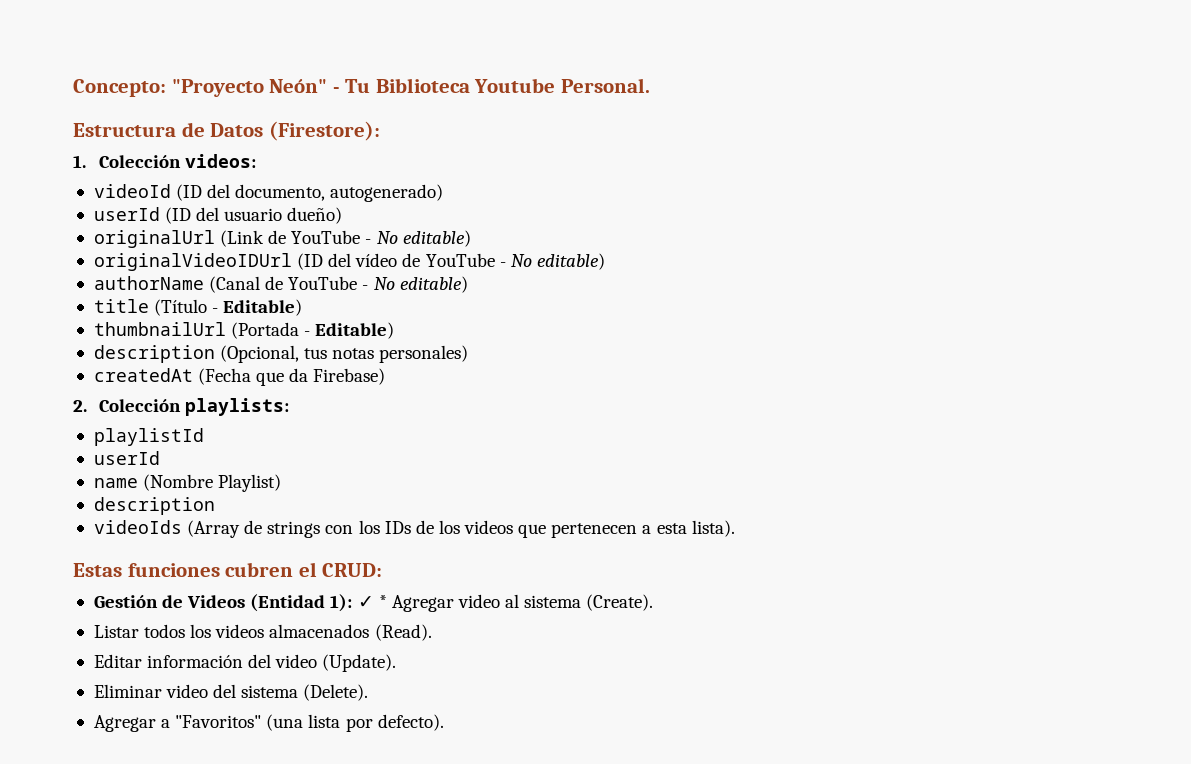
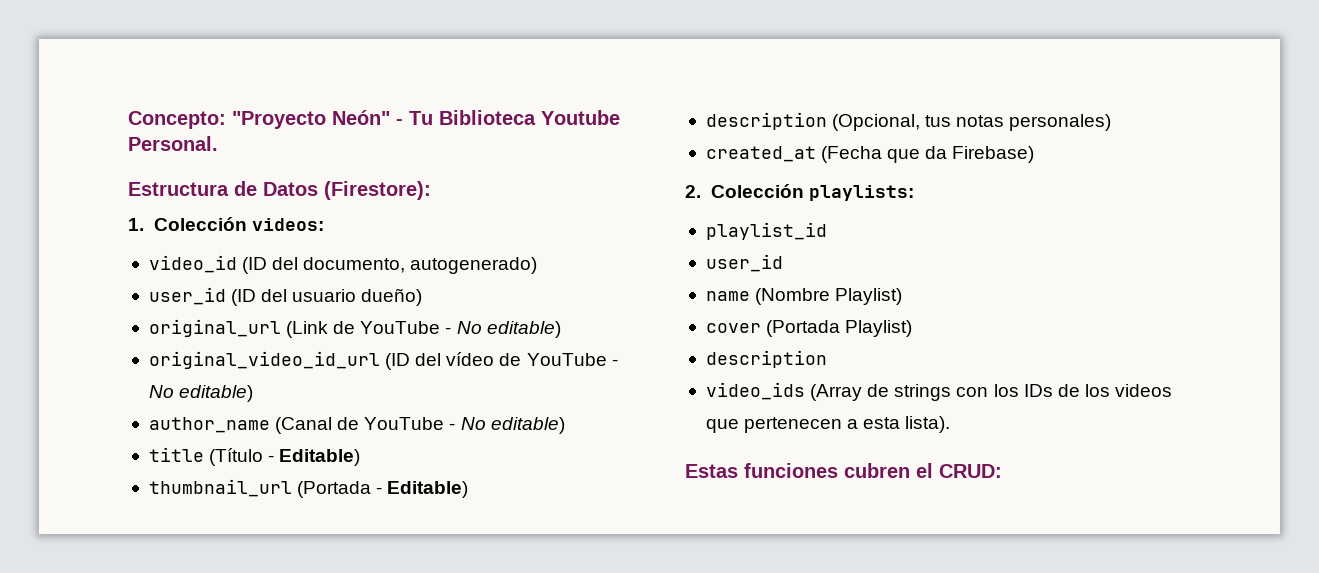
- videoId (ID del documento, autogenerado)
+ video_id (ID del documento, autogenerado)
- userId (ID del usuario dueño)
+ user_id (ID del usuario dueño)
- originalUrl (Link de YouTube - No editable)
+ original_url (Link de YouTube - No editable)
- originalVideoIDUrl (ID del vídeo de YouTube - No editable)
+ original_video_id_url (ID del vídeo de YouTube - No editable)
- authorName (Canal de YouTube - No editable)
+ author_name (Canal de YouTube - No editable)
- thumbnailUrl (Portada - Editable)
+ thumbnail_url (Portada - Editable)
- createdAt (Fecha que da Firebase)
+ created_at (Fecha que da Firebase)
- playlistId
- userId
+ playlist_id
+ user_id
+ cover (Portada Playlist)
- videoIds (Array de strings con los IDs de los videos que pertenecen a esta lista).
+ video_ids (Array de strings con los IDs de los videos que pertenecen a esta lista).
- Gestión de Videos (Entidad 1): ✓ * Agregar video al sistema (Create).
- Listar todos los videos almacenados (Read).
- Editar información del video (Update).
- Eliminar video del sistema (Delete).
- Agregar a "Favoritos" (una lista por defecto).

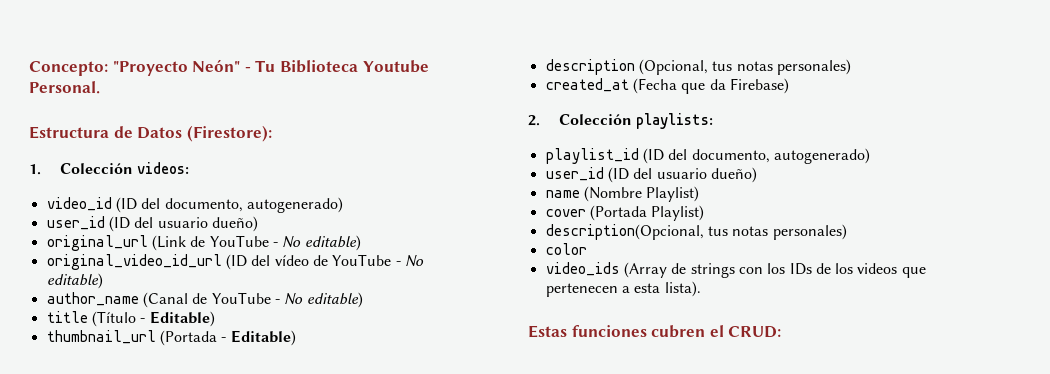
- playlist_id
- user_id
+ playlist_id (ID del documento, autogenerado)
+ user_id (ID del usuario dueño)
  cover (Portada Playlist)
- description
+ description(Opcional, tus notas personales)
+ color

